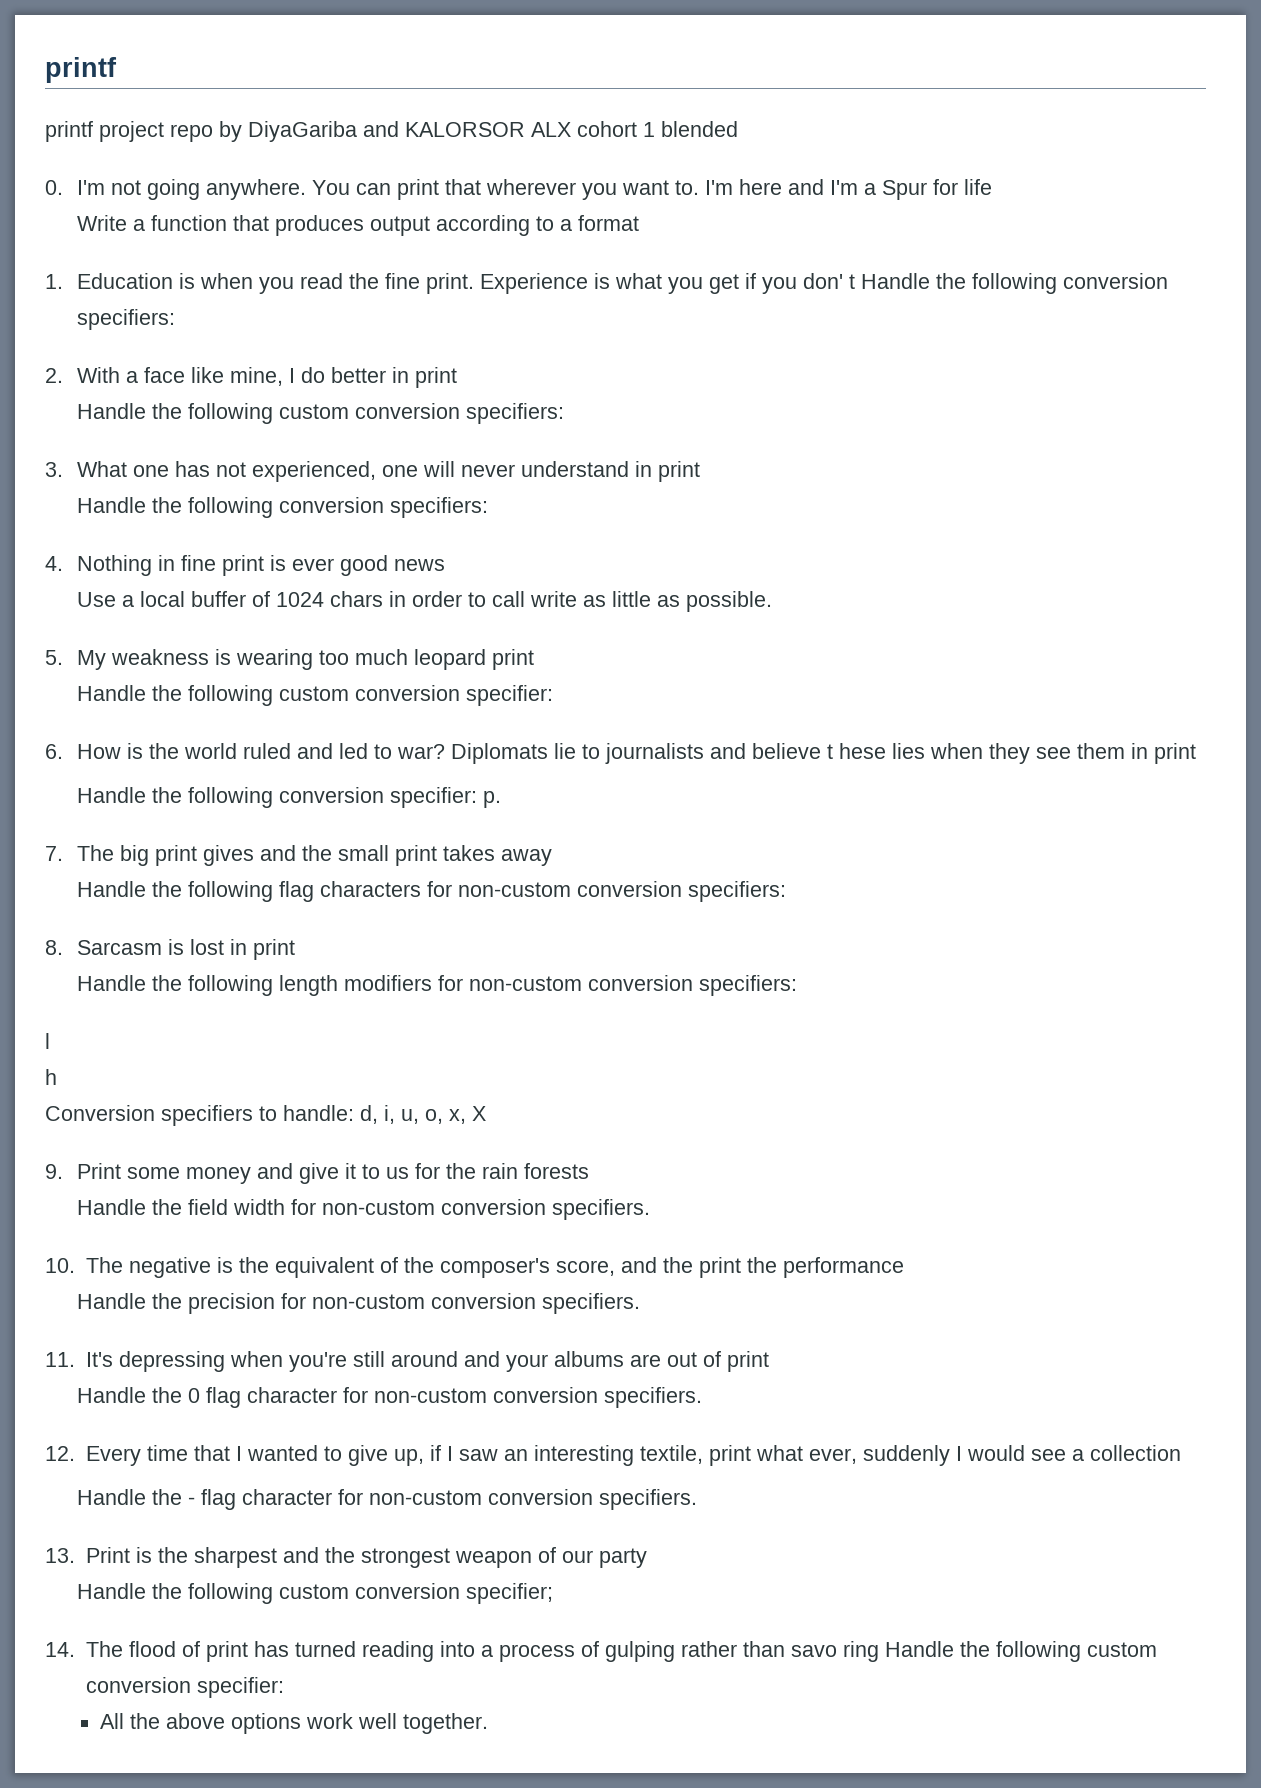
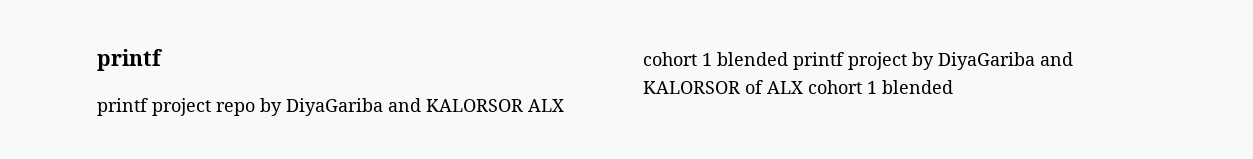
- printf project repo by DiyaGariba and KALORSOR ALX cohort 1 blended
- 0. I'm not going anywhere. You can print that wherever you want to. I'm here and I'm a Spur for life
- Write a function that produces output according to a format
- 1. Education is when you read the fine print. Experience is what you get if you don' t Handle the following conversion specifiers:
- 2. With a face like mine, I do better in print
- Handle the following custom conversion specifiers:
- 3. What one has not experienced, one will never understand in print
- Handle the following conversion specifiers:
- 4. Nothing in fine print is ever good news
- Use a local buffer of 1024 chars in order to call write as little as possible.
- 5. My weakness is wearing too much leopard print
- Handle the following custom conversion specifier:
- 6. How is the world ruled and led to war? Diplomats lie to journalists and believe t hese lies when they see them in print
- Handle the following conversion specifier: p.
- 7. The big print gives and the small print takes away
- Handle the following flag characters for non-custom conversion specifiers:
- 8. Sarcasm is lost in print
- Handle the following length modifiers for non-custom conversion specifiers:
- l
- h
- Conversion specifiers to handle: d, i, u, o, x, X
- 9. Print some money and give it to us for the rain forests
- Handle the field width for non-custom conversion specifiers.
- 10. The negative is the equivalent of the composer's score, and the print the performance
- Handle the precision for non-custom conversion specifiers.
- 11. It's depressing when you're still around and your albums are out of print
- Handle the 0 flag character for non-custom conversion specifiers.
- 12. Every time that I wanted to give up, if I saw an interesting textile, print what ever, suddenly I would see a collection
- Handle the - flag character for non-custom conversion specifiers.
- 13. Print is the sharpest and the strongest weapon of our party
- Handle the following custom conversion specifier;
- 14. The flood of print has turned reading into a process of gulping rather than savo ring Handle the following custom conversion specifier:
- All the above options work well together.
+ printf project repo by DiyaGariba and KALORSOR ALX cohort 1 blended printf project by DiyaGariba and KALORSOR of ALX cohort 1 blended

